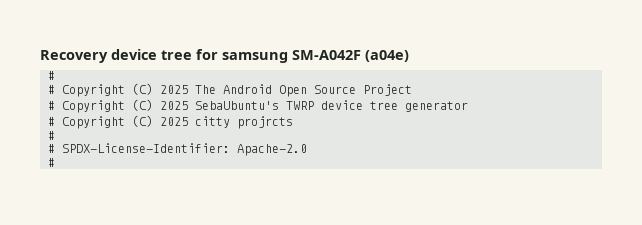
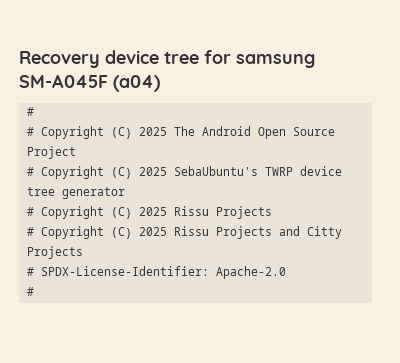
- Recovery device tree for samsung SM-A042F (a04e)
+ Recovery device tree for samsung SM-A045F (a04)
  # Copyright (C) 2025 SebaUbuntu's TWRP device tree generator
- # Copyright (C) 2025 citty projrcts
- #
+ # Copyright (C) 2025 Rissu Projects
+ # Copyright (C) 2025 Rissu Projects and Citty Projects

